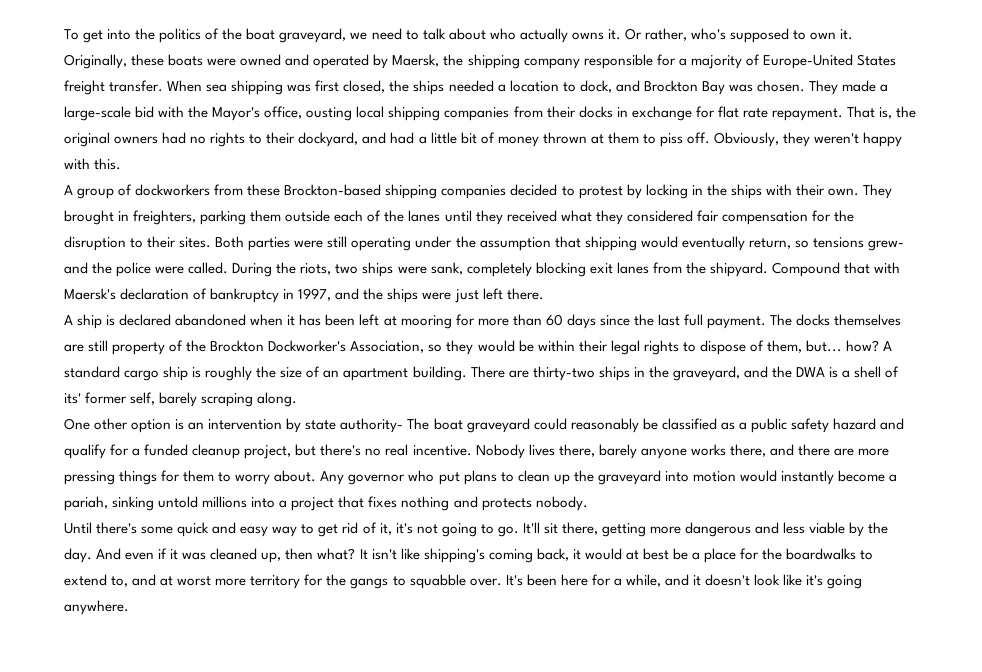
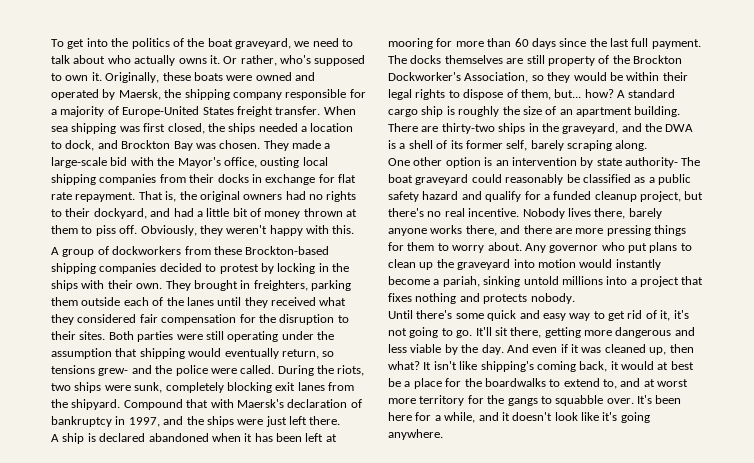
- During the riots, two ships were sank, completely blocking exit lanes from the shipyard.
+ During the riots, two ships were sunk, completely blocking exit lanes from the shipyard.
- There are thirty-two ships in the graveyard, and the DWA is a shell of its' former self, barely scraping along.
+ There are thirty-two ships in the graveyard, and the DWA is a shell of its former self, barely scraping along.

